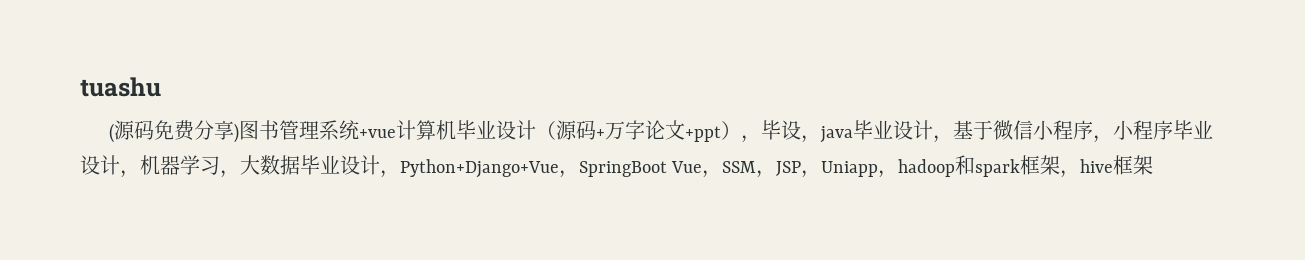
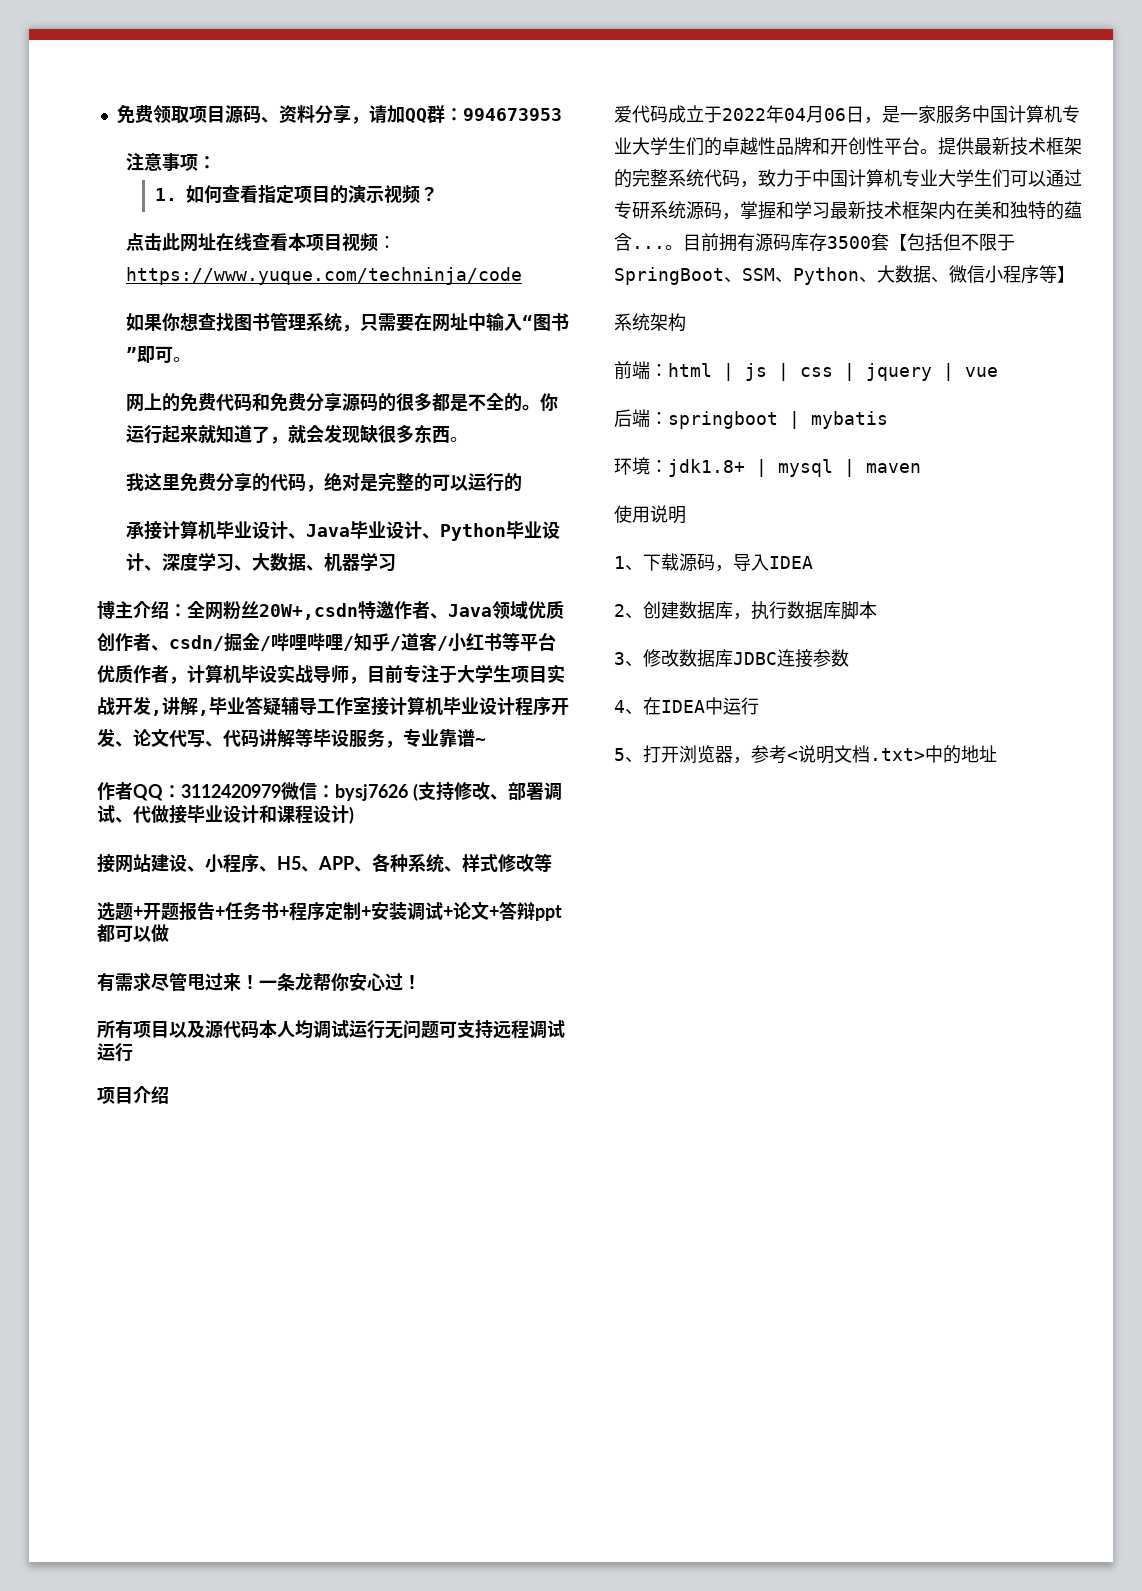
- tuashu
- (源码免费分享)图书管理系统+vue计算机毕业设计（源码+万字论文+ppt），毕设，java毕业设计，基于微信小程序，小程序毕业设计，机器学习，大数据毕业设计，Python+Django+Vue，SpringBoot Vue，SSM，JSP，Uniapp，hadoop和spark框架，hive框架
+ 免费领取项目源码、资料分享，请加QQ群：994673953
+ 注意事项：
+ 1.如何查看指定项目的演示视频？
+ 点击此网址在线查看本项目视频：https://www.yuque.com/techninja/code
+ 如果你想查找图书管理系统，只需要在网址中输入“图书”即可。
+ 网上的免费代码和免费分享源码的很多都是不全的。你运行起来就知道了，就会发现缺很多东西。
+ 我这里免费分享的代码，绝对是完整的可以运行的
+ 承接计算机毕业设计、Java毕业设计、Python毕业设计、深度学习、大数据、机器学习
+ 博主介绍：全网粉丝20W+,csdn特邀作者、Java领域优质创作者、csdn/掘金/哔哩哔哩/知乎/道客/小红书等平台优质作者，计算机毕设实战导师，目前专注于大学生项目实战开发,讲解,毕业答疑辅导工作室接计算机毕业设计程序开发、论文代写、代码讲解等毕设服务，专业靠谱~
+ 作者QQ：3112420979微信：bysj7626 (支持修改、部署调试、代做接毕业设计和课程设计)
+ 接网站建设、小程序、H5、APP、各种系统、样式修改等
+ 选题+开题报告+任务书+程序定制+安装调试+论文+答辩ppt都可以做
+ 有需求尽管甩过来！一条龙帮你安心过！
+ 所有项目以及源代码本人均调试运行无问题可支持远程调试运行
+ 项目介绍
+ 爱代码成立于2022年04月06日，是一家服务中国计算机专业大学生们的卓越性品牌和开创性平台。提供最新技术框架的完整系统代码，致力于中国计算机专业大学生们可以通过专研系统源码，掌握和学习最新技术框架内在美和独特的蕴含...。目前拥有源码库存3500套【包括但不限于SpringBoot、SSM、Python、大数据、微信小程序等】
+ 系统架构
+ 前端：html | js | css | jquery | vue
+ 后端：springboot | mybatis
+ 环境：jdk1.8+ | mysql | maven
+ 使用说明
+ 1、下载源码，导入IDEA
+ 2、创建数据库，执行数据库脚本
+ 3、修改数据库JDBC连接参数
+ 4、在IDEA中运行
+ 5、打开浏览器，参考<说明文档.txt>中的地址

